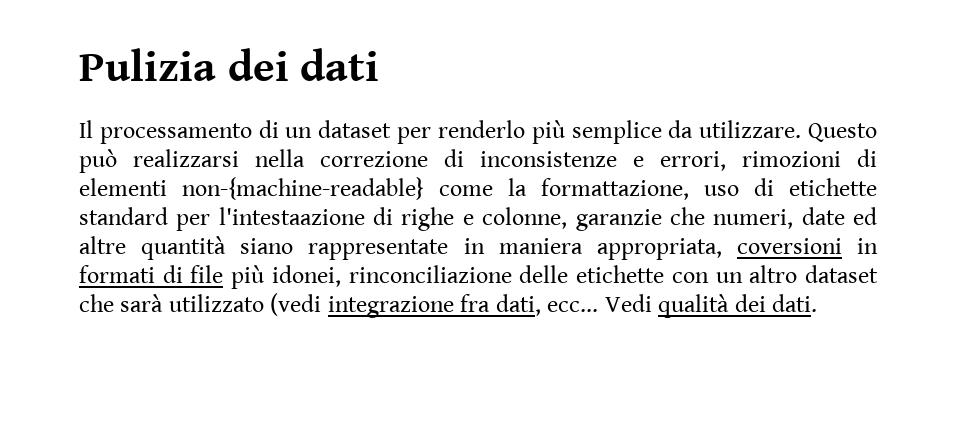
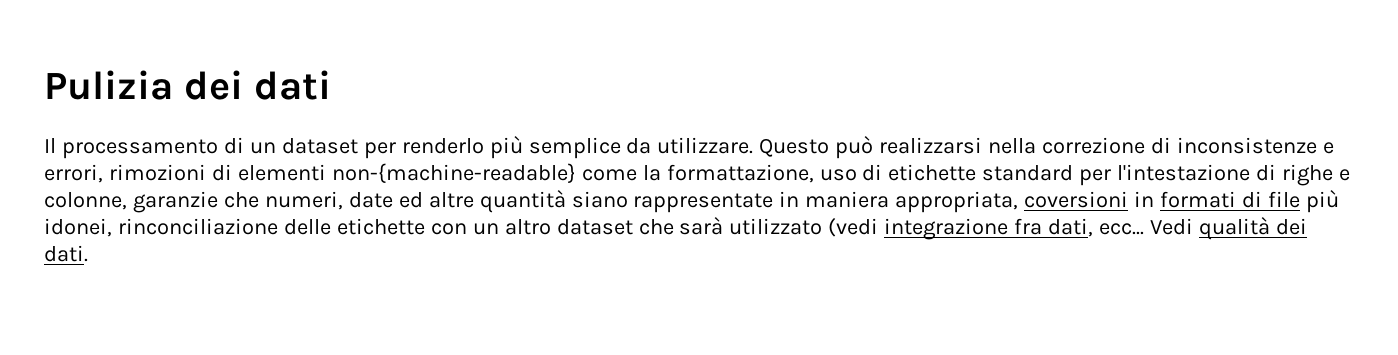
- Questo può realizzarsi nella correzione di inconsistenze e errori, rimozioni di elementi non-{machine-readable} come la formattazione, uso di etichette standard per l'intestaazione di righe e colonne, garanzie che numeri, date ed altre quantità siano rappresentate in maniera appropriata, coversioni in formati di file più idonei, rinconciliazione delle etichette con un altro dataset che sarà utilizzato (vedi integrazione fra dati, ecc...
+ Questo può realizzarsi nella correzione di inconsistenze e errori, rimozioni di elementi non-{machine-readable} come la formattazione, uso di etichette standard per l'intestazione di righe e colonne, garanzie che numeri, date ed altre quantità siano rappresentate in maniera appropriata, coversioni in formati di file più idonei, rinconciliazione delle etichette con un altro dataset che sarà utilizzato (vedi integrazione fra dati, ecc...

